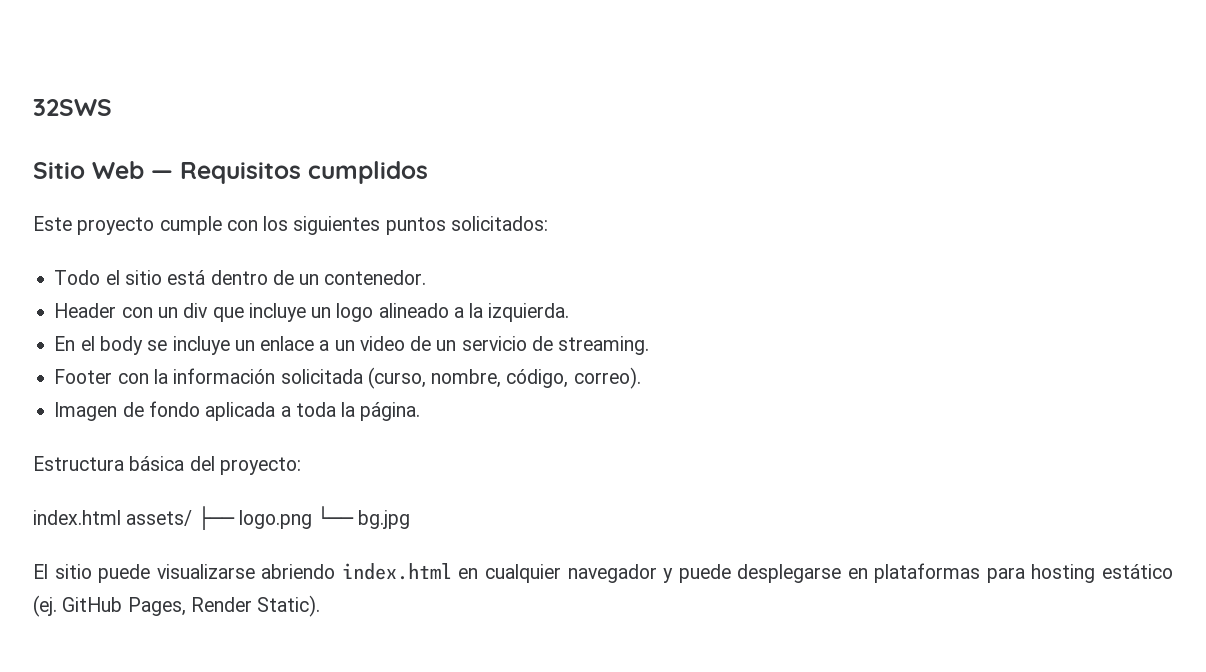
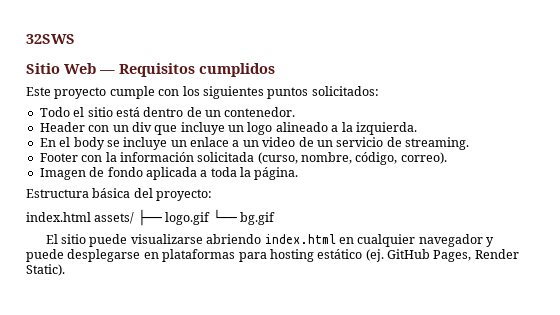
- index.html assets/ ├── logo.png └── bg.jpg
+ index.html assets/ ├── logo.gif └── bg.gif

